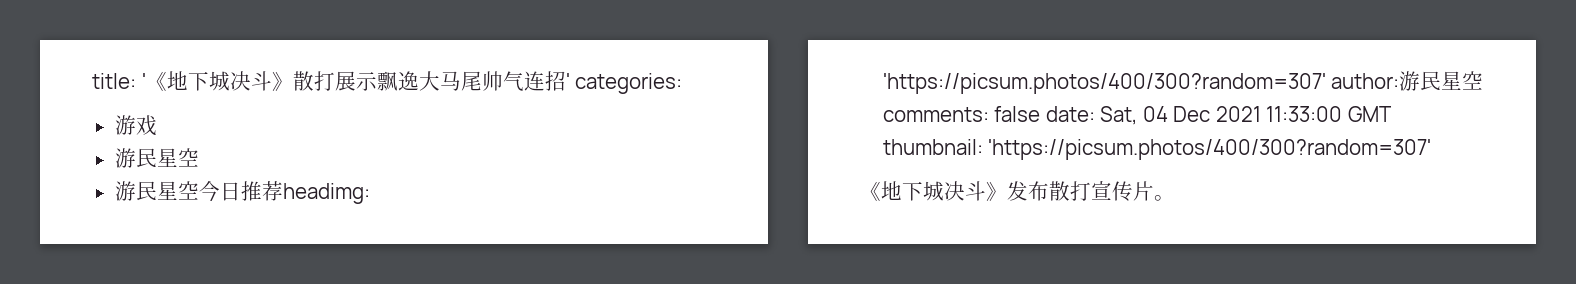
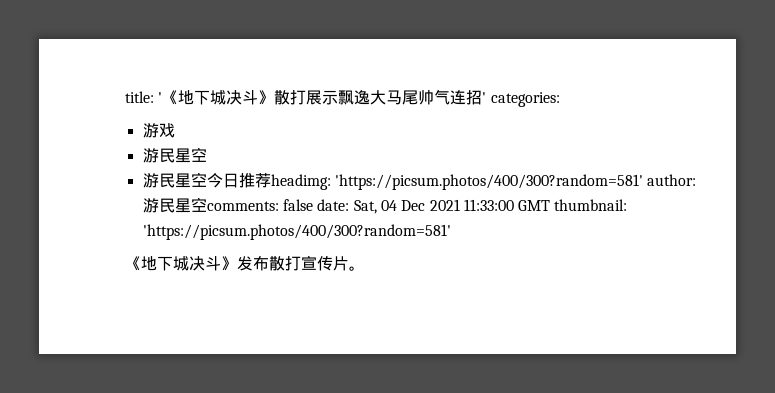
- 游民星空今日推荐headimg: 'https://picsum.photos/400/300?random=307' author:游民星空comments: false date: Sat, 04 Dec 2021 11:33:00 GMT thumbnail: 'https://picsum.photos/400/300?random=307'
+ 游民星空今日推荐headimg: 'https://picsum.photos/400/300?random=581' author:游民星空comments: false date: Sat, 04 Dec 2021 11:33:00 GMT thumbnail: 'https://picsum.photos/400/300?random=581'

